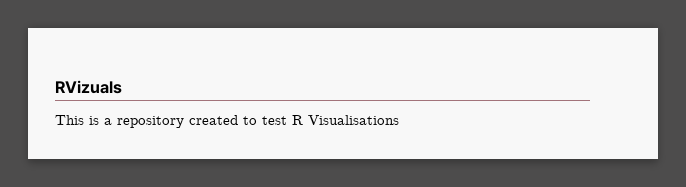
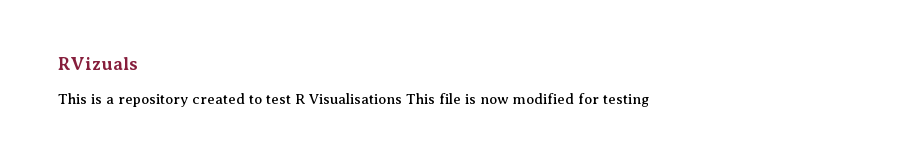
- This is a repository created to test R Visualisations
+ This is a repository created to test R Visualisations This file is now modified for testing

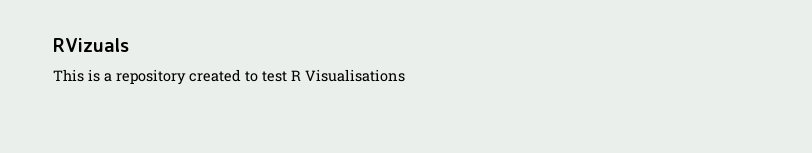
- This is a repository created to test R Visualisations This file is now modified for testing
+ This is a repository created to test R Visualisations

